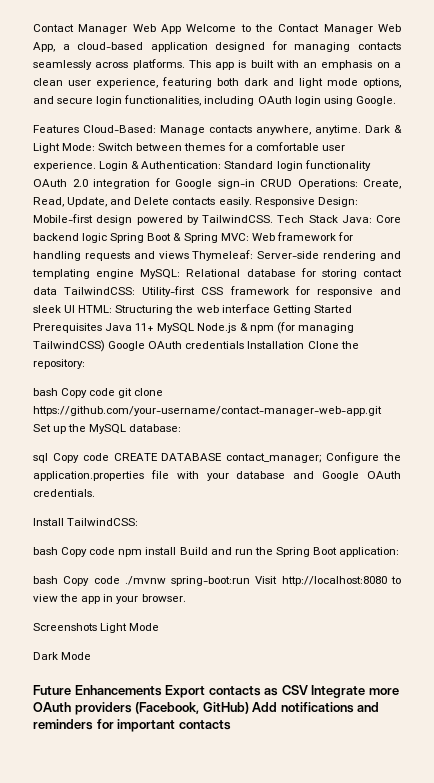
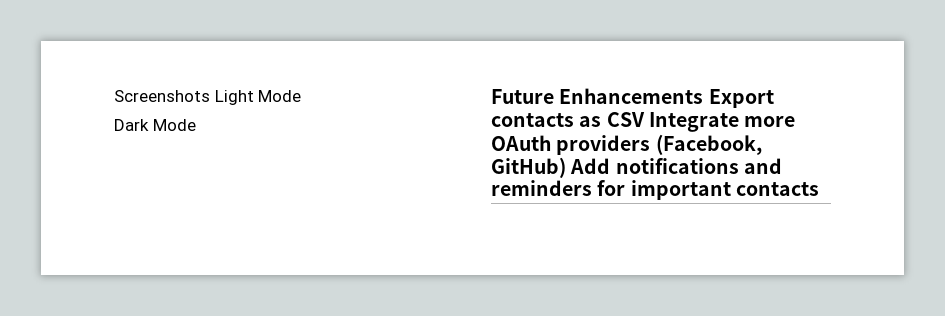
- Contact Manager Web App Welcome to the Contact Manager Web App, a cloud-based application designed for managing contacts seamlessly across platforms. This app is built with an emphasis on a clean user experience, featuring both dark and light mode options, and secure login functionalities, including OAuth login using Google.
- Features Cloud-Based: Manage contacts anywhere, anytime. Dark & Light Mode: Switch between themes for a comfortable user experience. Login & Authentication: Standard login functionality OAuth 2.0 integration for Google sign-in CRUD Operations: Create, Read, Update, and Delete contacts easily. Responsive Design: Mobile-first design powered by TailwindCSS. Tech Stack Java: Core backend logic Spring Boot & Spring MVC: Web framework for handling requests and views Thymeleaf: Server-side rendering and templating engine MySQL: Relational database for storing contact data TailwindCSS: Utility-first CSS framework for responsive and sleek UI HTML: Structuring the web interface Getting Started Prerequisites Java 11+ MySQL Node.js & npm (for managing TailwindCSS) Google OAuth credentials Installation Clone the repository:
- bash Copy code git clone https://github.com/your-username/contact-manager-web-app.git Set up the MySQL database:
- sql Copy code CREATE DATABASE contact_manager; Configure the application.properties file with your database and Google OAuth credentials.
- Install TailwindCSS:
- bash Copy code npm install Build and run the Spring Boot application:
- bash Copy code ./mvnw spring-boot:run Visit http://localhost:8080 to view the app in your browser.

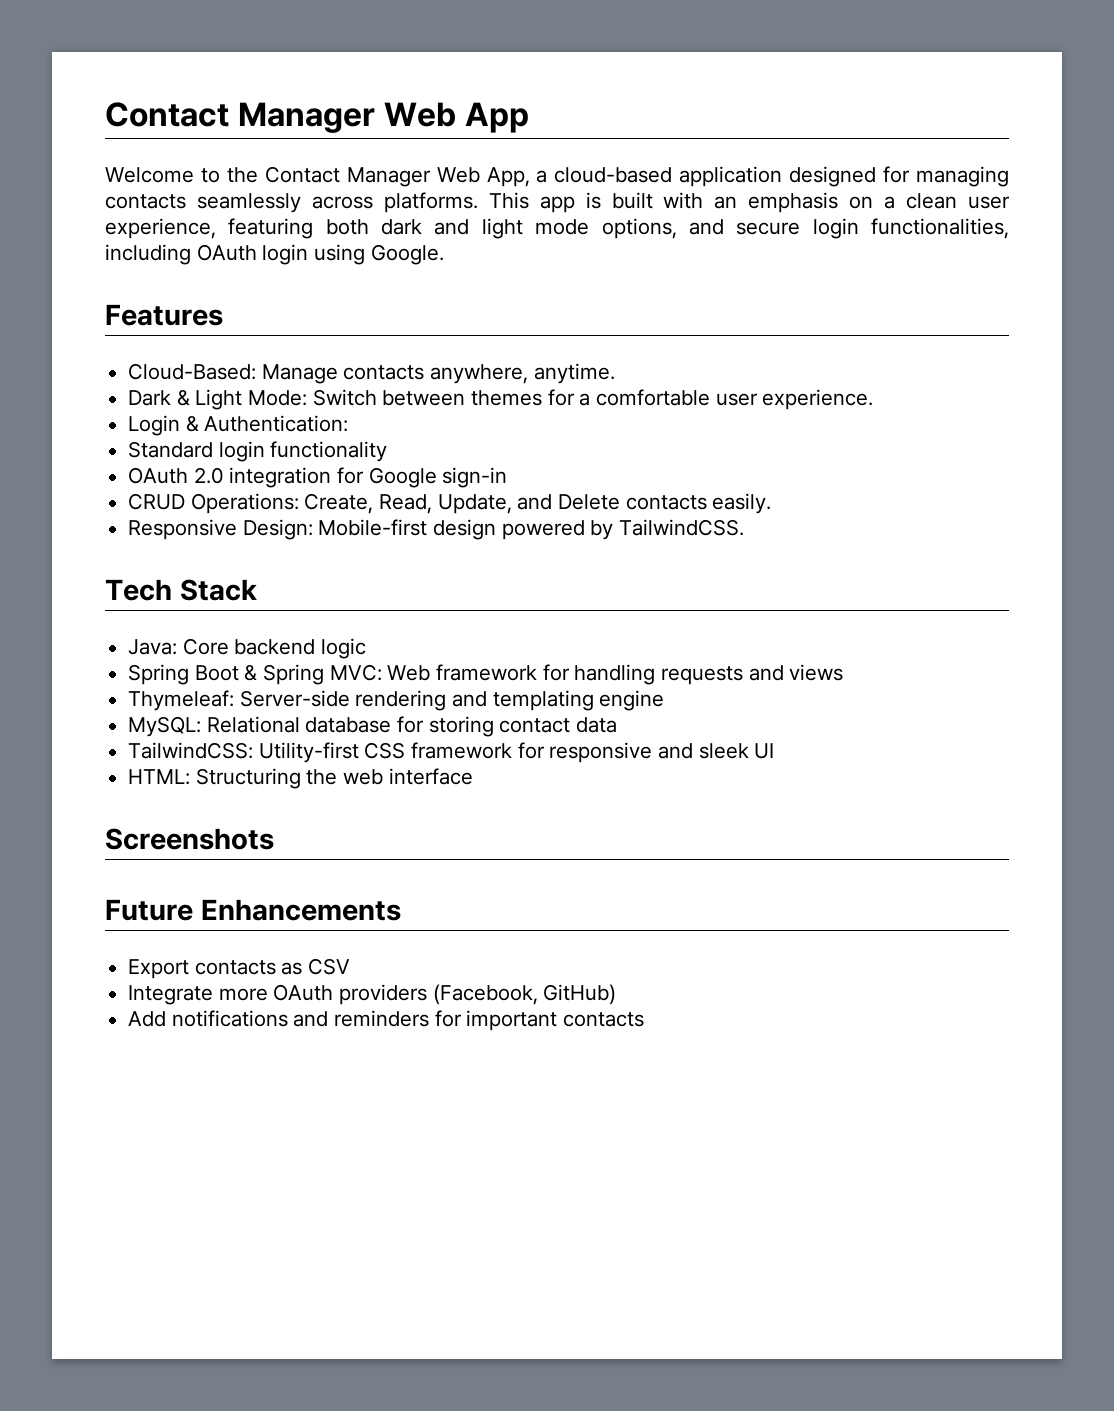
- Screenshots Light Mode
- Dark Mode
+ Contact Manager Web App
+ Welcome to the Contact Manager Web App, a cloud-based application designed for managing contacts seamlessly across platforms. This app is built with an emphasis on a clean user experience, featuring both dark and light mode options, and secure login functionalities, including OAuth login using Google.
+ Features
+ Cloud-Based: Manage contacts anywhere, anytime.
+ Dark & Light Mode: Switch between themes for a comfortable user experience.
+ Login & Authentication:
+ Standard login functionality
+ OAuth 2.0 integration for Google sign-in
+ CRUD Operations: Create, Read, Update, and Delete contacts easily.
+ Responsive Design: Mobile-first design powered by TailwindCSS.
+ Tech Stack
+ Java: Core backend logic
+ Spring Boot & Spring MVC: Web framework for handling requests and views
+ Thymeleaf: Server-side rendering and templating engine
+ MySQL: Relational database for storing contact data
+ TailwindCSS: Utility-first CSS framework for responsive and sleek UI
+ HTML: Structuring the web interface
+ Screenshots
- Future Enhancements Export contacts as CSV Integrate more OAuth providers (Facebook, GitHub) Add notifications and reminders for important contacts
+ Future Enhancements
+ Export contacts as CSV
+ Integrate more OAuth providers (Facebook, GitHub)
+ Add notifications and reminders for important contacts

